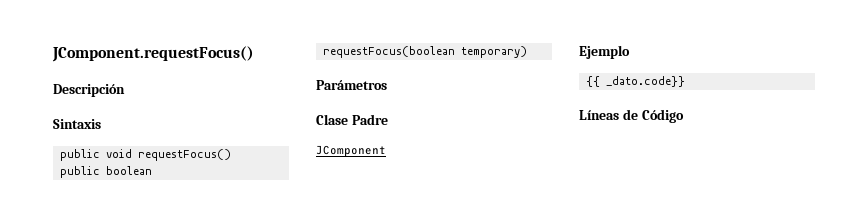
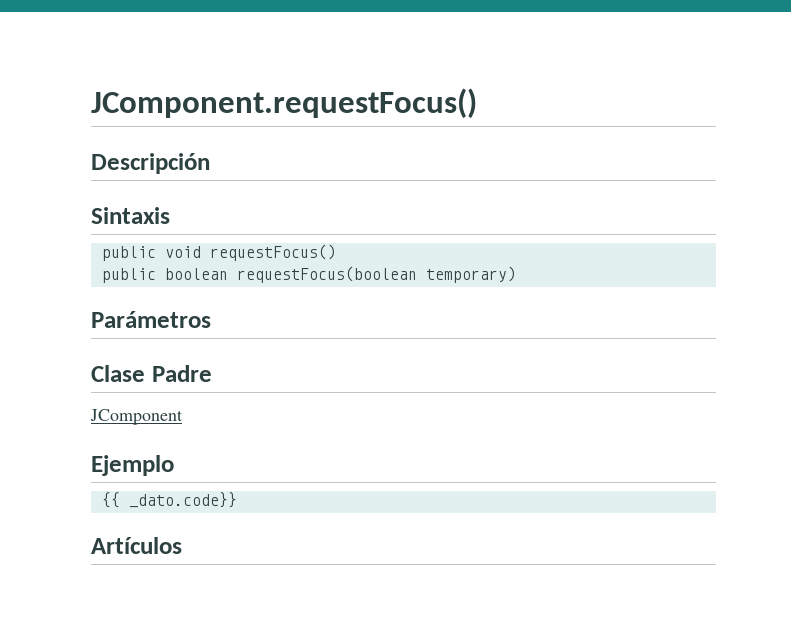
- Líneas de Código
+ Artículos

